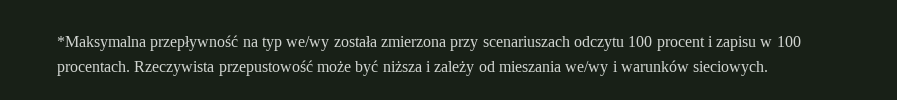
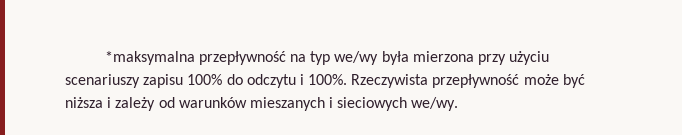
- *Maksymalna przepływność na typ we/wy została zmierzona przy scenariuszach odczytu 100 procent i zapisu w 100 procentach. Rzeczywista przepustowość może być niższa i zależy od mieszania we/wy i warunków sieciowych.
+ *maksymalna przepływność na typ we/wy była mierzona przy użyciu scenariuszy zapisu 100% do odczytu i 100%. Rzeczywista przepływność może być niższa i zależy od warunków mieszanych i sieciowych we/wy.

